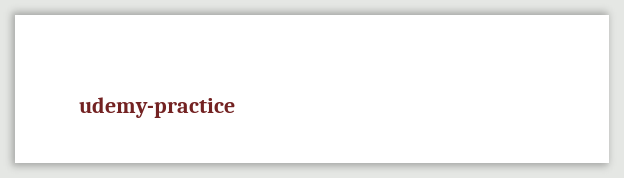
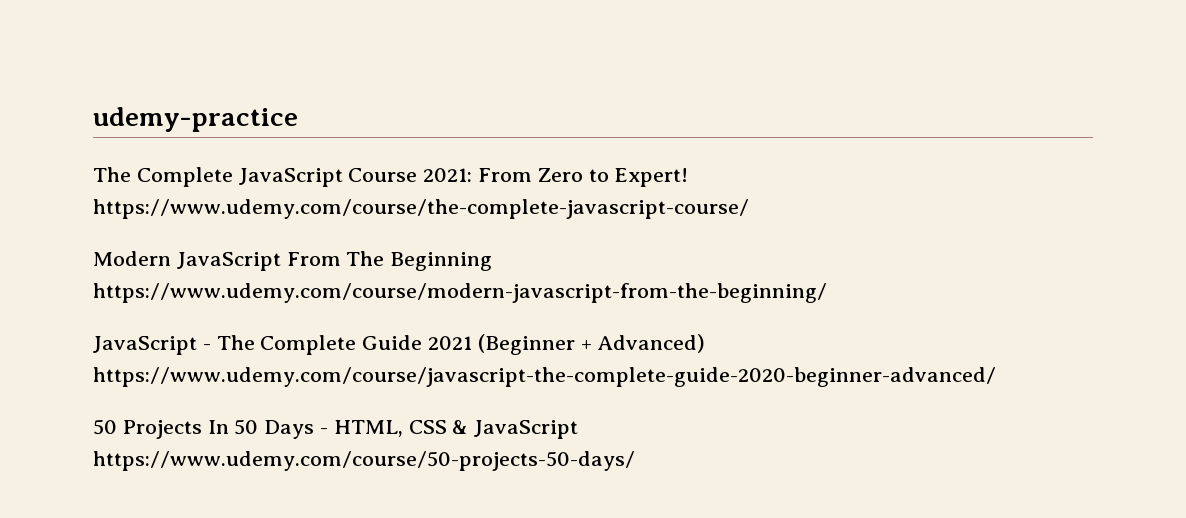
+ The Complete JavaScript Course 2021: From Zero to Expert! https://www.udemy.com/course/the-complete-javascript-course/
+ Modern JavaScript From The Beginning https://www.udemy.com/course/modern-javascript-from-the-beginning/
+ JavaScript - The Complete Guide 2021 (Beginner + Advanced) https://www.udemy.com/course/javascript-the-complete-guide-2020-beginner-advanced/
+ 50 Projects In 50 Days - HTML, CSS & JavaScript https://www.udemy.com/course/50-projects-50-days/

